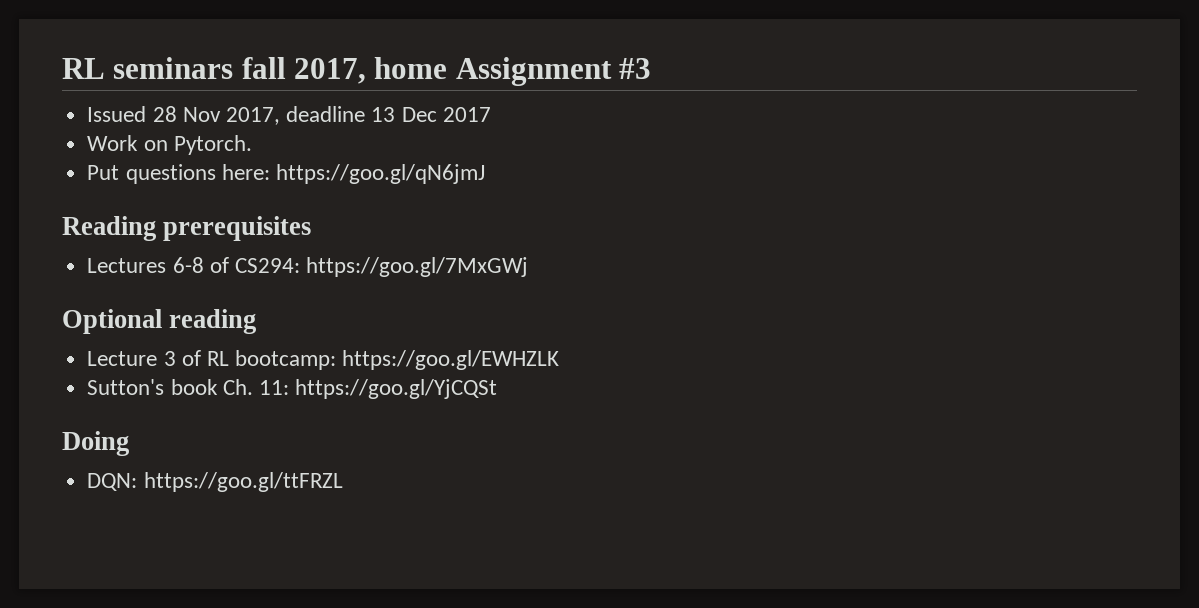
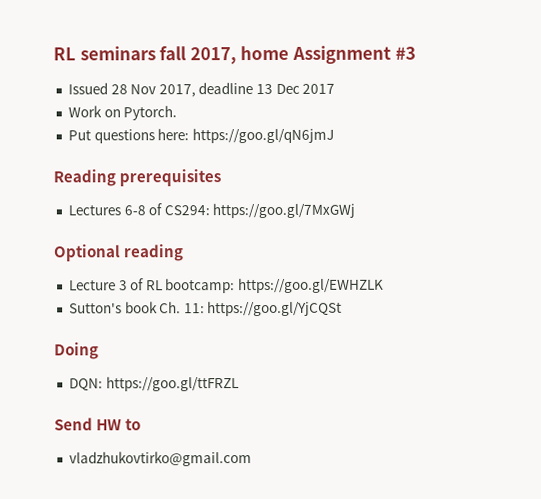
+ Send HW to
+ vladzhukovtirko@gmail.com

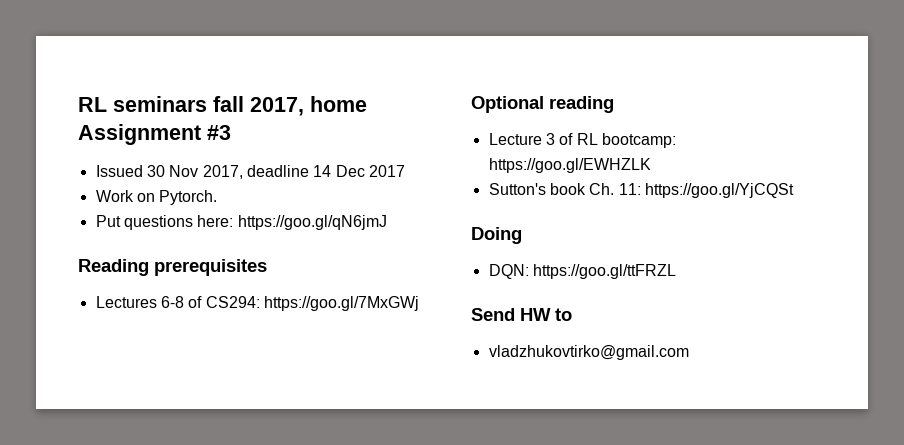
- Issued 28 Nov 2017, deadline 13 Dec 2017
+ Issued 30 Nov 2017, deadline 14 Dec 2017

